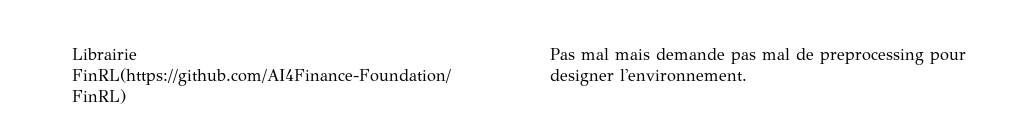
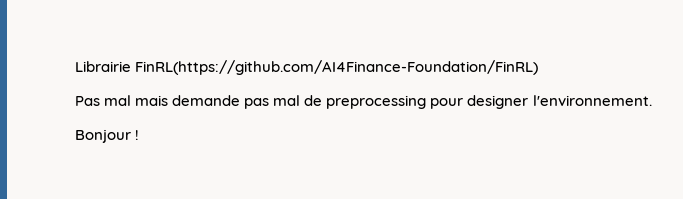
+ Bonjour !

